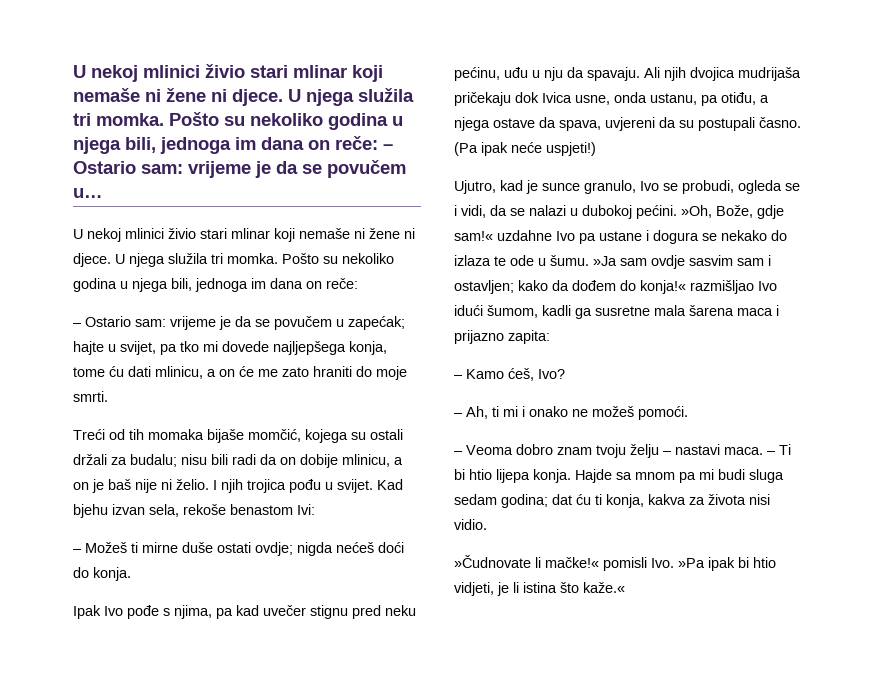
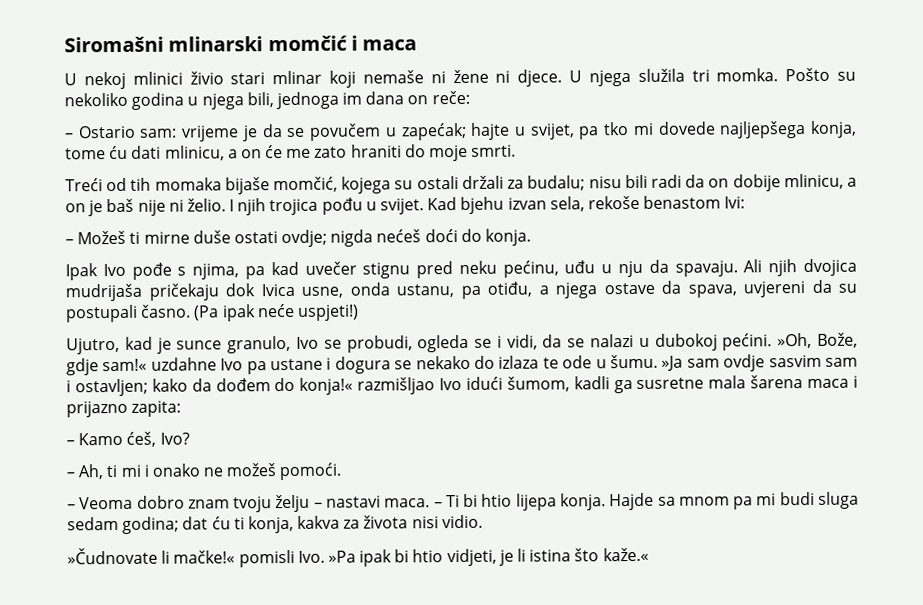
- U nekoj mlinici živio stari mlinar koji nemaše ni žene ni djece. U njega služila tri momka. Pošto su nekoliko godina u njega bili, jednoga im dana on reče: – Ostario sam: vrijeme je da se povučem u…
+ Siromašni mlinarski momčić i maca

